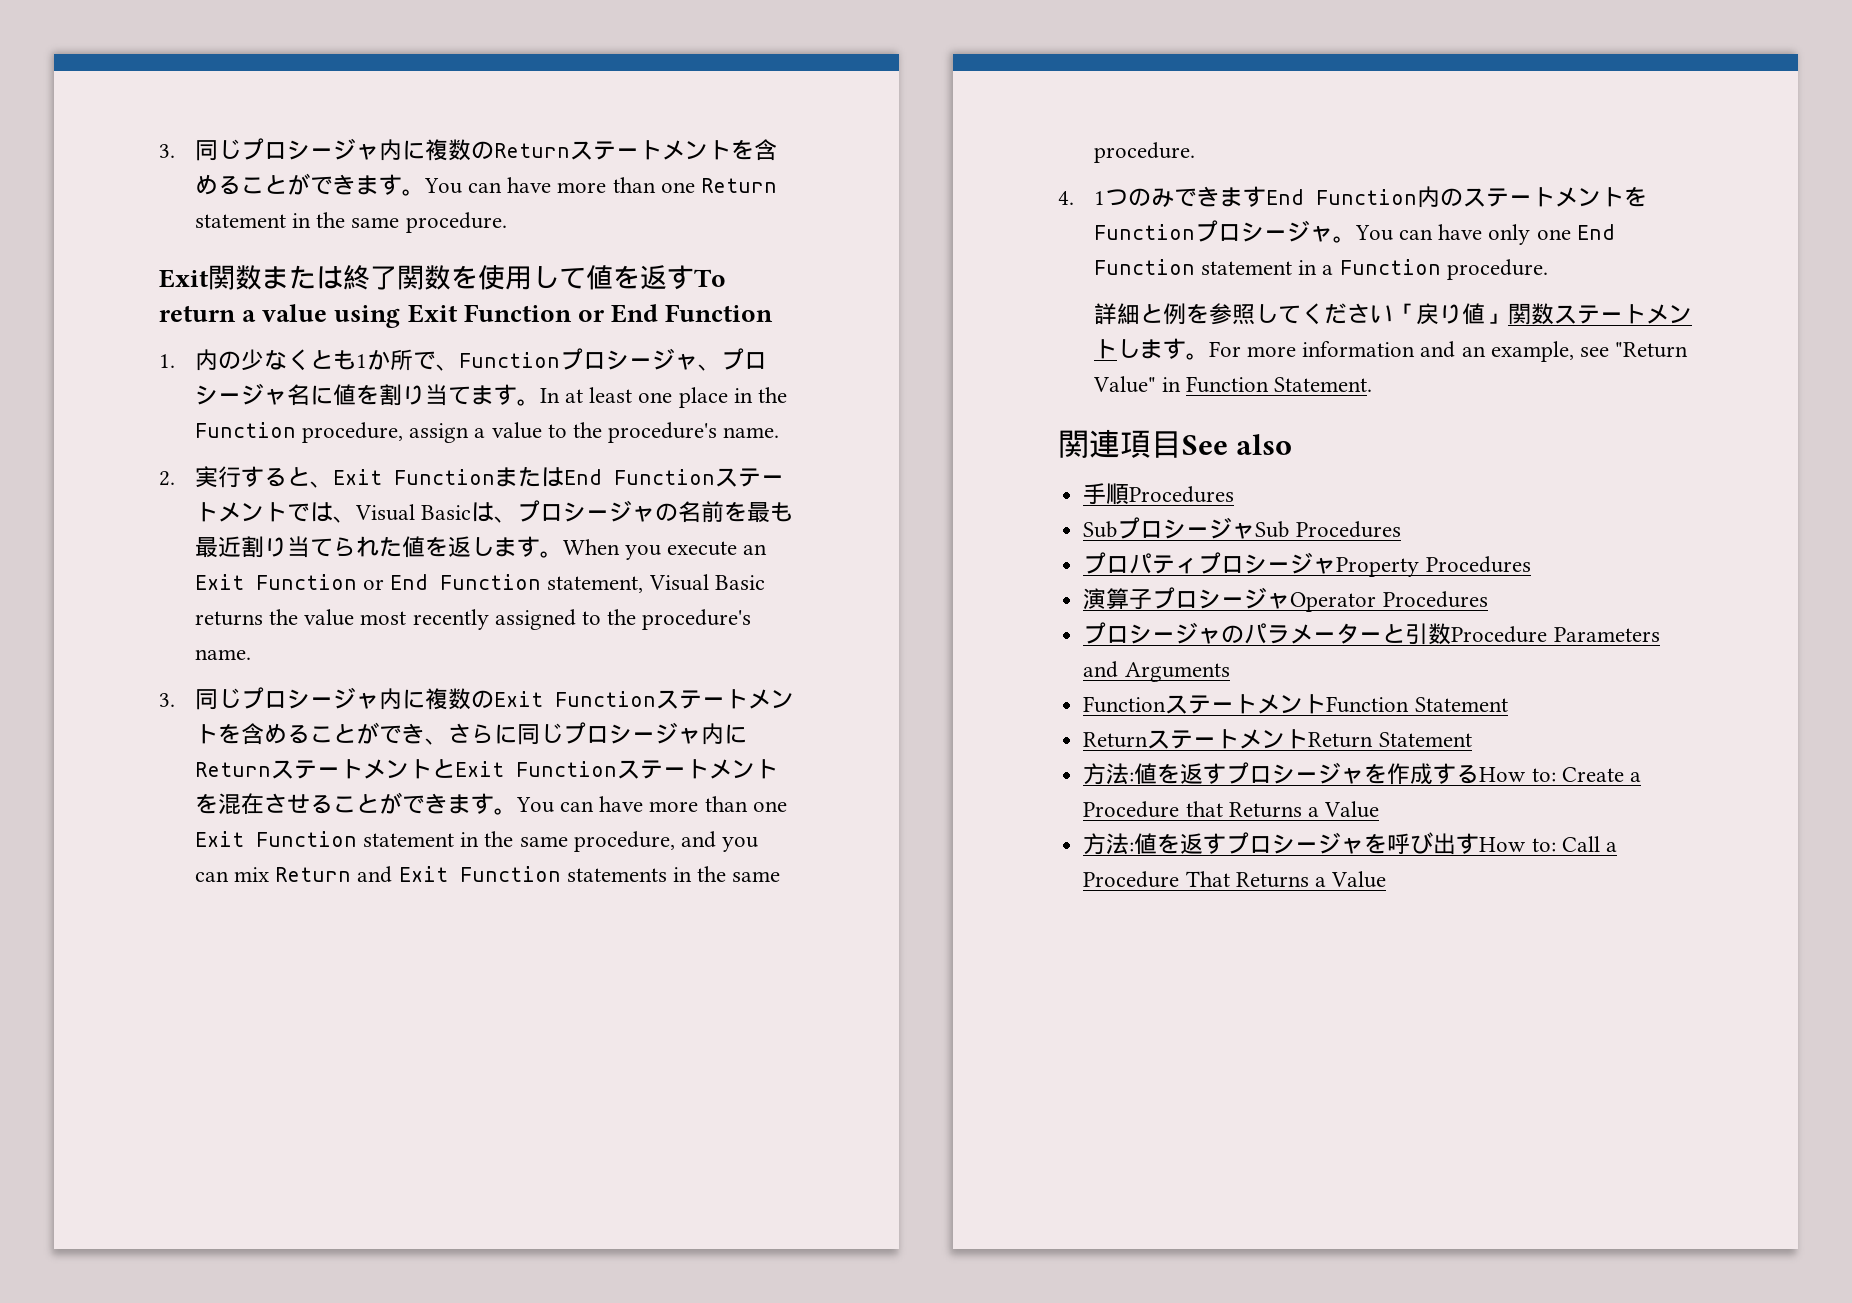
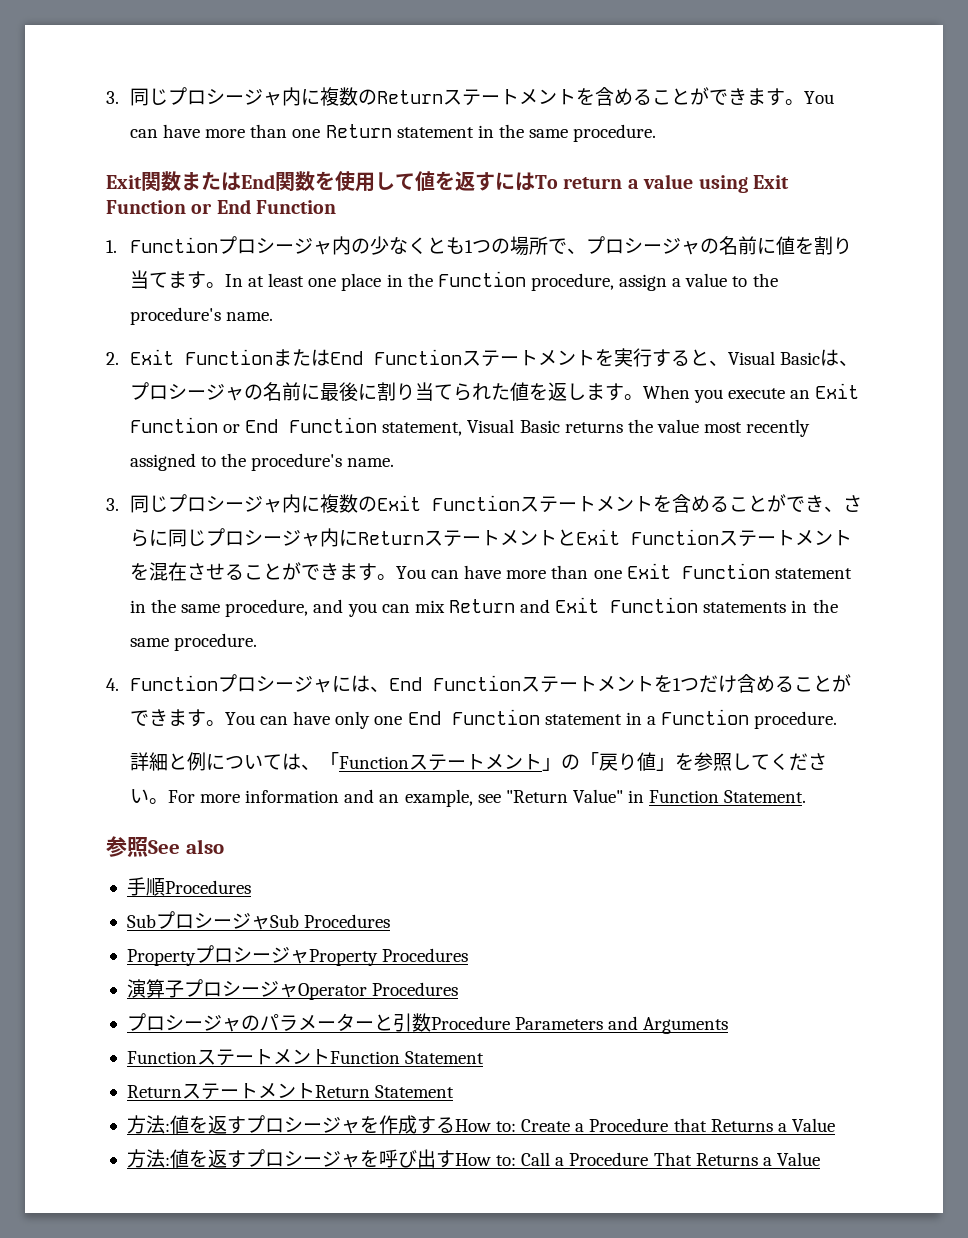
- Exit関数または終了関数を使用して値を返すTo return a value using Exit Function or End Function
+ Exit関数またはEnd関数を使用して値を返すにはTo return a value using Exit Function or End Function
- 1.内の少なくとも1か所で、Functionプロシージャ、プロシージャ名に値を割り当てます。
+ 1. Functionプロシージャ内の少なくとも1つの場所で、プロシージャの名前に値を割り当てます。
- 2.実行すると、Exit FunctionまたはEnd Functionステートメントでは、Visual Basicは、プロシージャの名前を最も最近割り当てられた値を返します。
+ 2. Exit FunctionまたはEnd Functionステートメントを実行すると、Visual Basicは、プロシージャの名前に最後に割り当てられた値を返します。
- 4. 1つのみできますEnd Function内のステートメントをFunctionプロシージャ。
+ 4. Functionプロシージャには、End Functionステートメントを1つだけ含めることができます。
- 詳細と例を参照してください「戻り値」関数ステートメントします。
+ 詳細と例については、「Functionステートメント」の「戻り値」を参照してください。
- 関連項目See also
+ 参照See also
- プロパティプロシージャProperty Procedures
+ PropertyプロシージャProperty Procedures

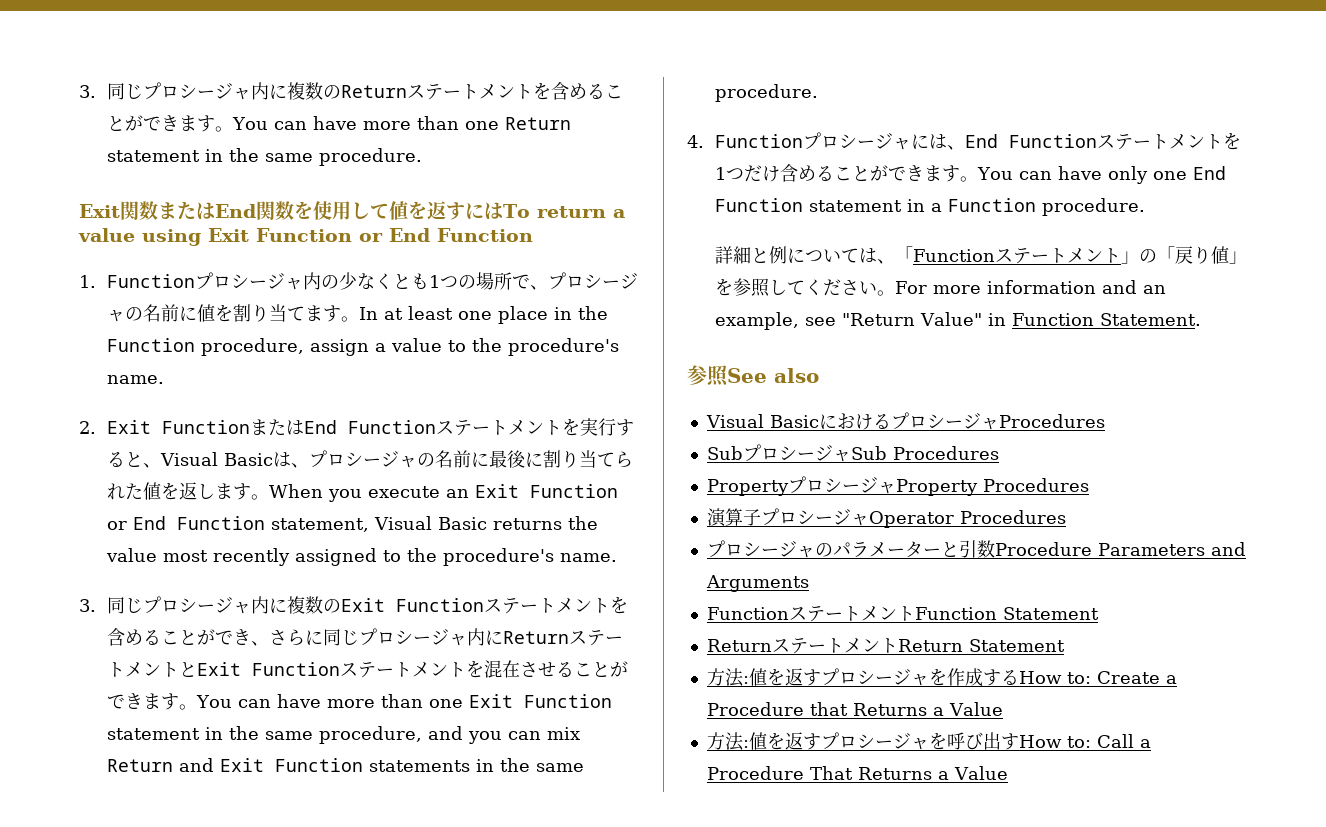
- 手順Procedures
+ Visual BasicにおけるプロシージャProcedures

